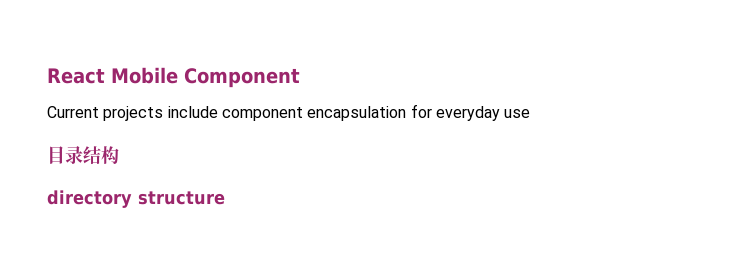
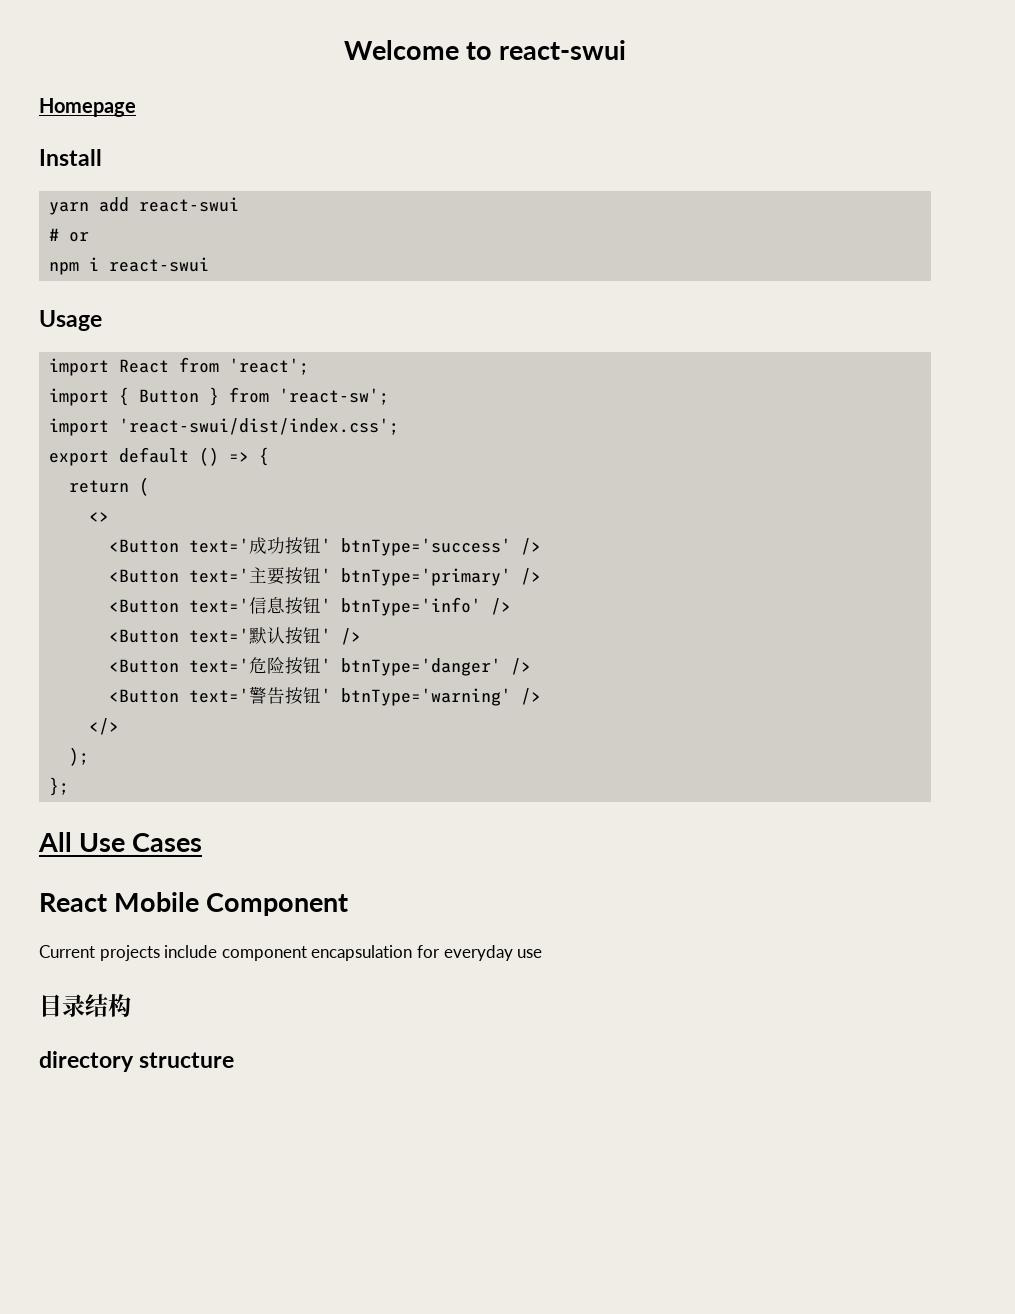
+ Welcome to react-swui
+ Homepage
+ Install
+ yarn add react-swui
+ # or
+ npm i react-swui
+ Usage
+ import React from 'react';
+ import { Button } from 'react-sw';
+ import 'react-swui/dist/index.css';
+ export default () => {
+ return (
+ <>
+ <Button text='成功按钮' btnType='success' />
+ <Button text='主要按钮' btnType='primary' />
+ <Button text='信息按钮' btnType='info' />
+ <Button text='默认按钮' />
+ <Button text='危险按钮' btnType='danger' />
+ <Button text='警告按钮' btnType='warning' />
+ </>
+ );
+ };
+ All Use Cases

